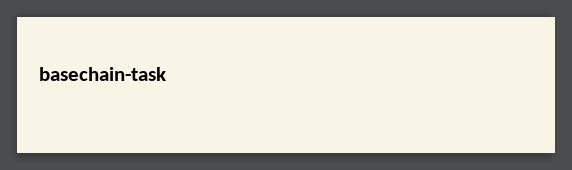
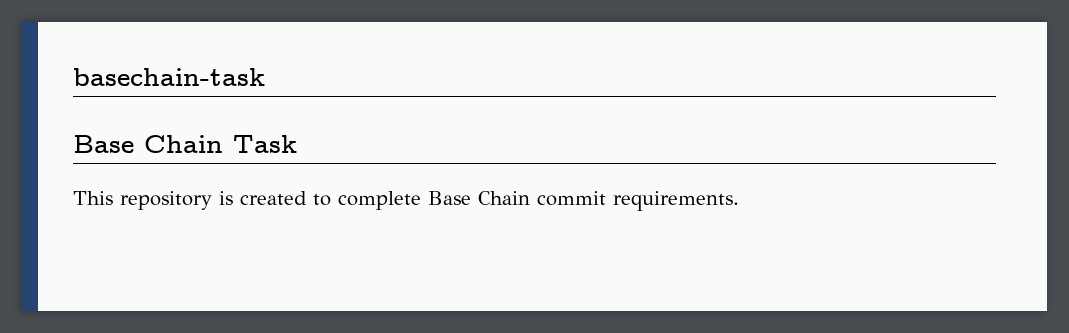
+ Base Chain Task
+ This repository is created to complete Base Chain commit requirements.

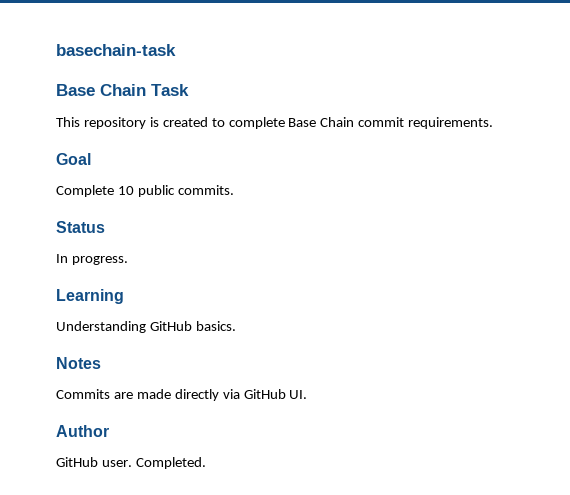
+ Goal
+ Complete 10 public commits.
+ Status
+ In progress.
+ Learning
+ Understanding GitHub basics.
+ Notes
+ Commits are made directly via GitHub UI.
+ Author
+ GitHub user. Completed.

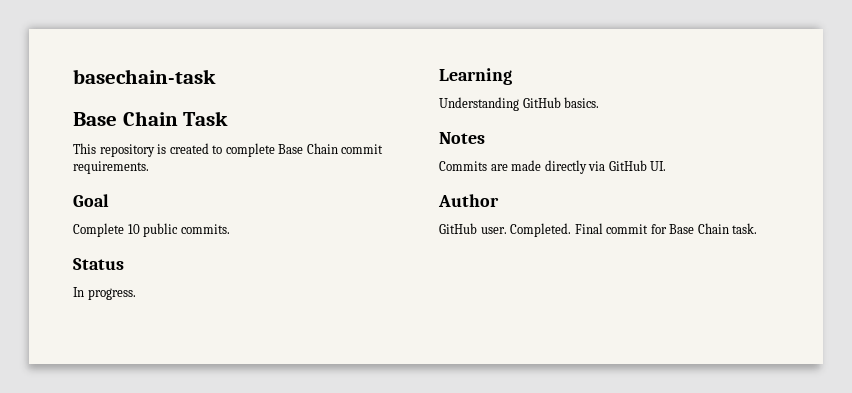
+ Final commit for Base Chain task.

